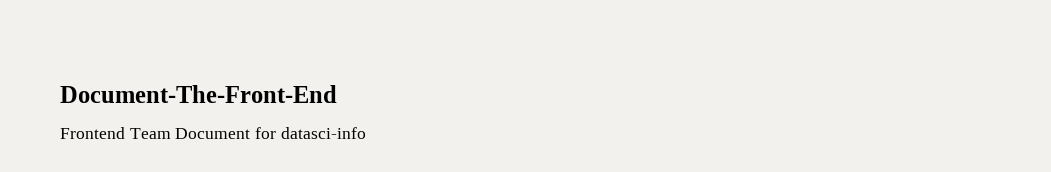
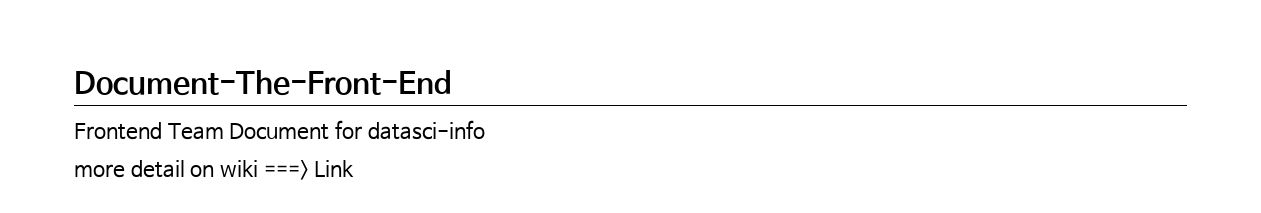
+ more detail on wiki ===> Link

